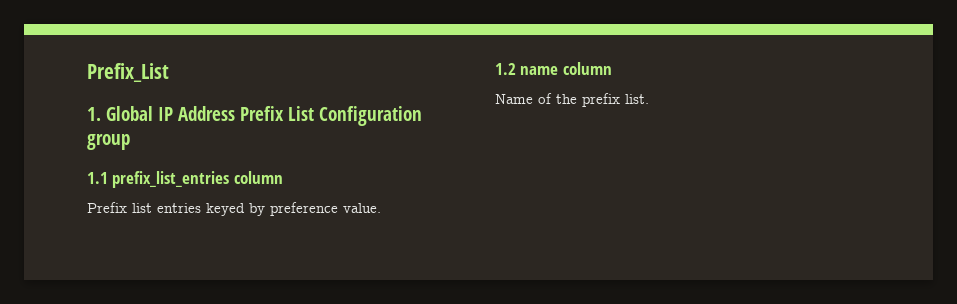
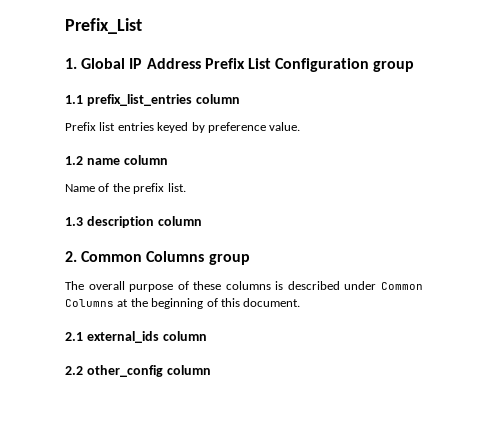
+ 1.3 description column
+ 2. Common Columns group
+ The overall purpose of these columns is described under Common Columns at the beginning of this document.
+ 2.1 external_ids column
+ 2.2 other_config column

